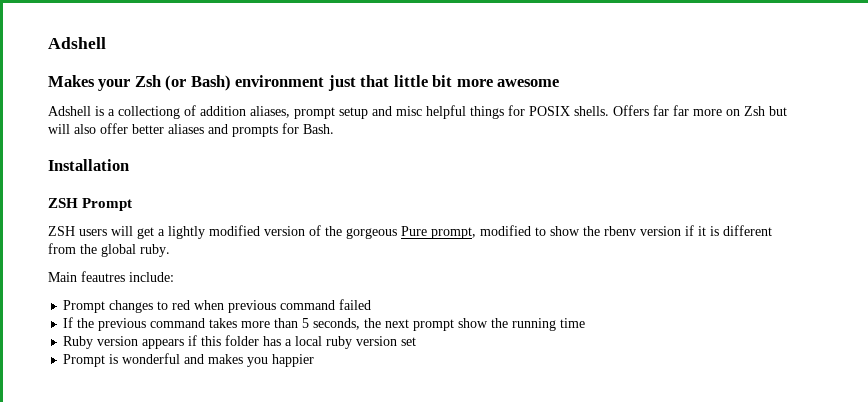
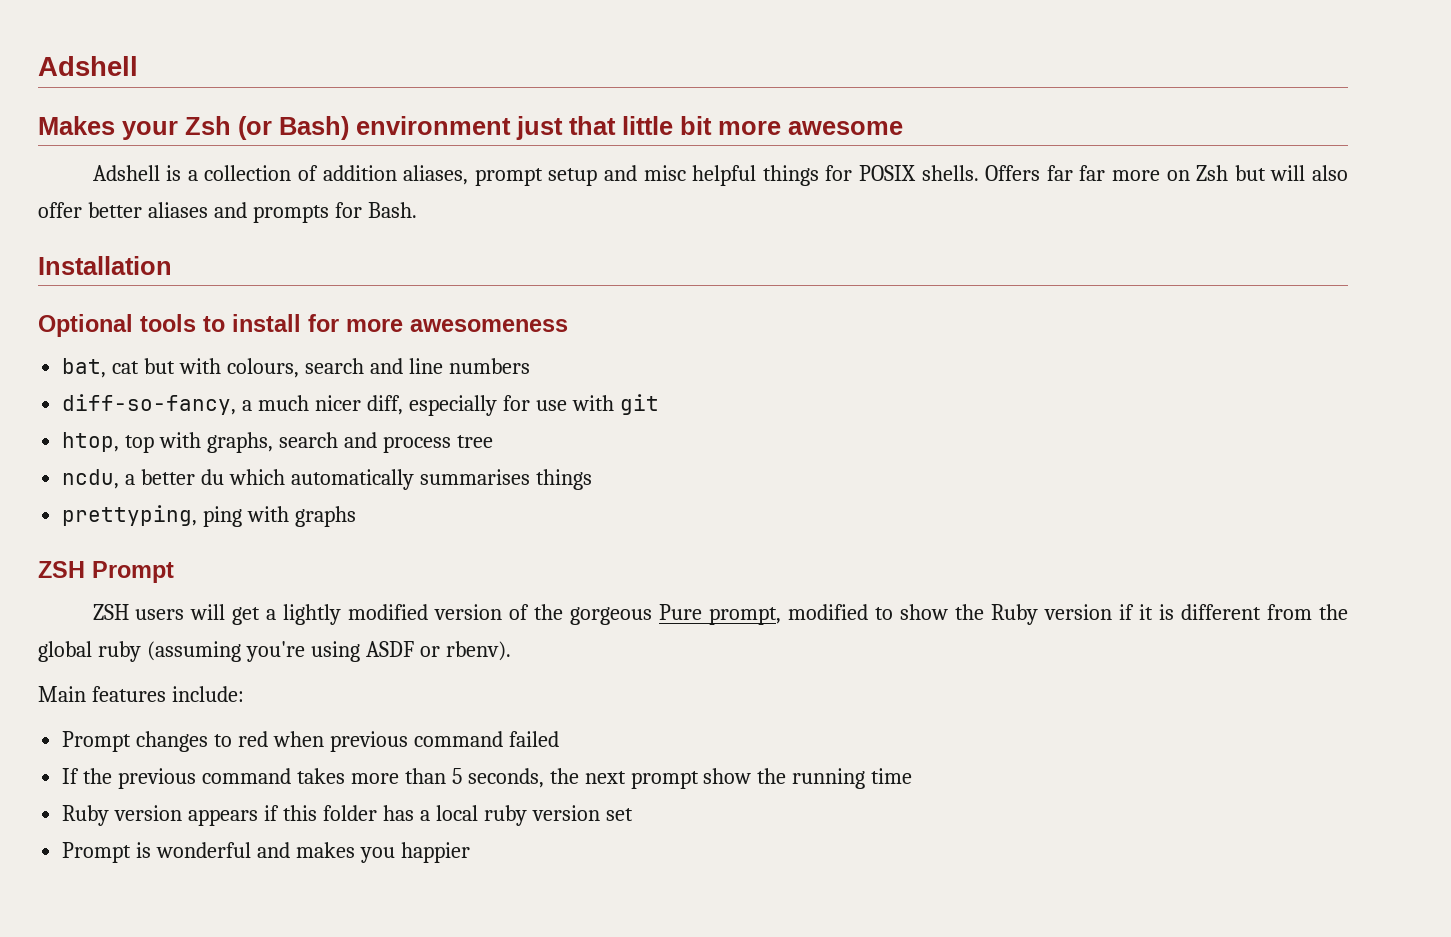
- Adshell is a collectiong of addition aliases, prompt setup and misc helpful things for POSIX shells.
+ Adshell is a collection of addition aliases, prompt setup and misc helpful things for POSIX shells.
+ Optional tools to install for more awesomeness
+ bat, cat but with colours, search and line numbers
+ diff-so-fancy, a much nicer diff, especially for use with git
+ htop, top with graphs, search and process tree
+ ncdu, a better du which automatically summarises things
+ prettyping, ping with graphs
- ZSH users will get a lightly modified version of the gorgeous Pure prompt, modified to show the rbenv version if it is different from the global ruby.
+ ZSH users will get a lightly modified version of the gorgeous Pure prompt, modified to show the Ruby version if it is different from the global ruby (assuming you're using ASDF or rbenv).
- Main feautres include:
+ Main features include:

